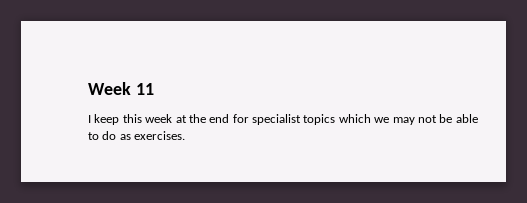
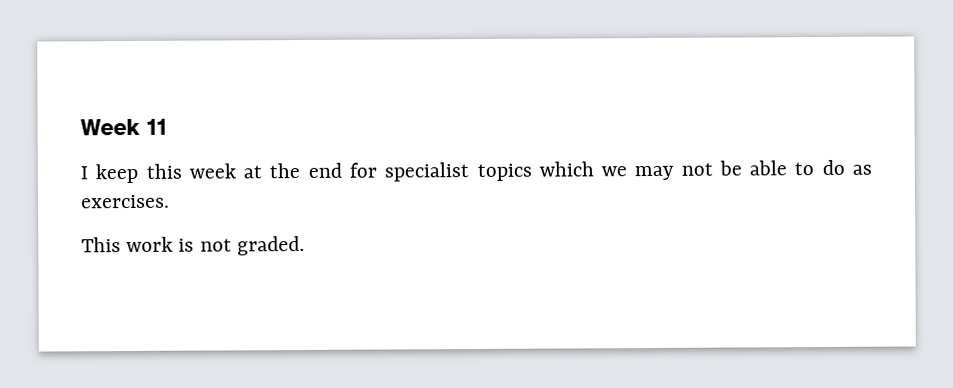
+ This work is not graded.

